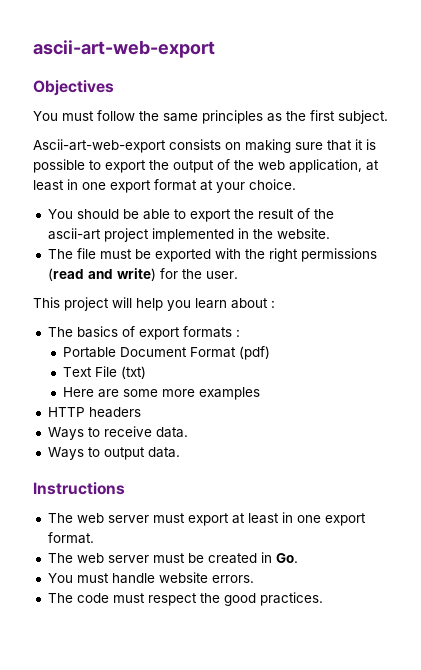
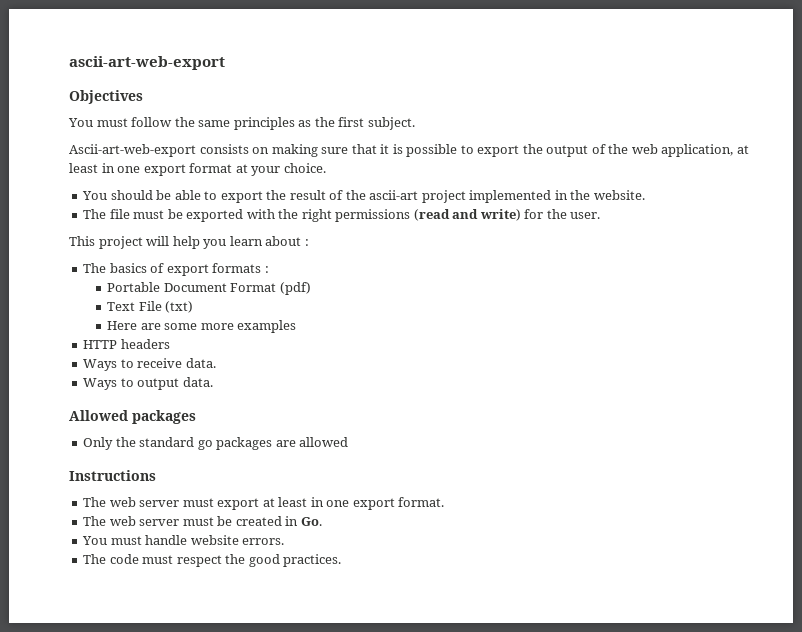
+ Allowed packages
+ Only the standard go packages are allowed

